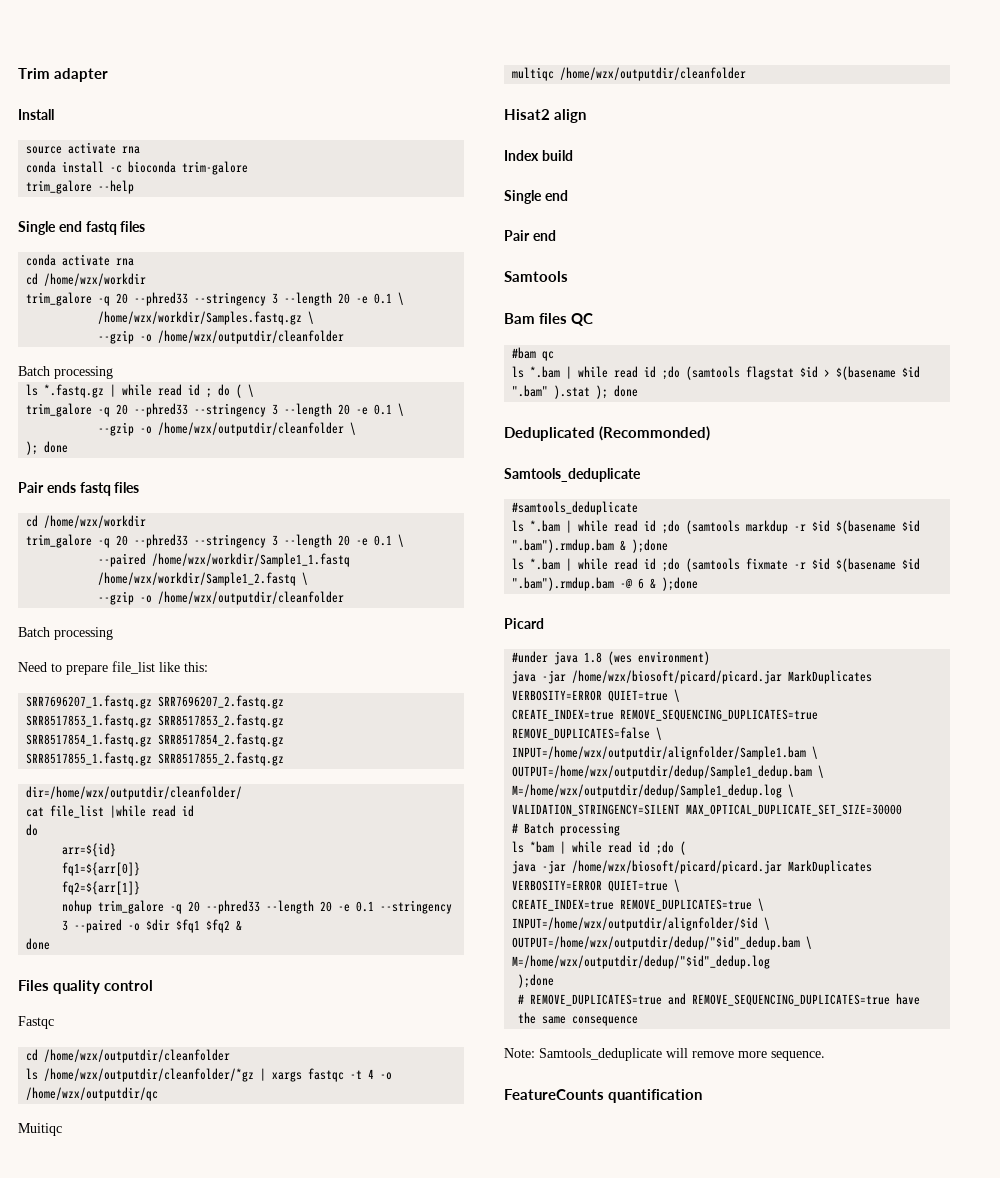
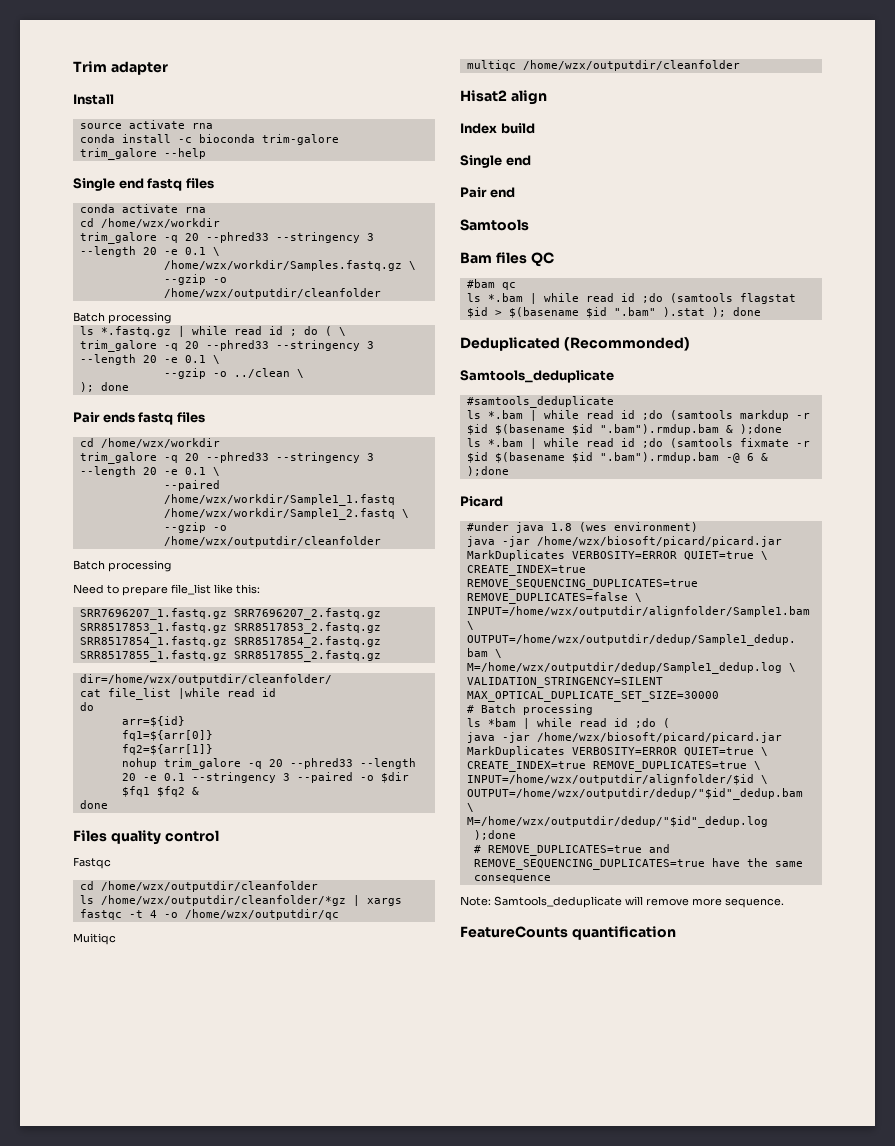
- --gzip -o /home/wzx/outputdir/cleanfolder \
+ --gzip -o ../clean \

